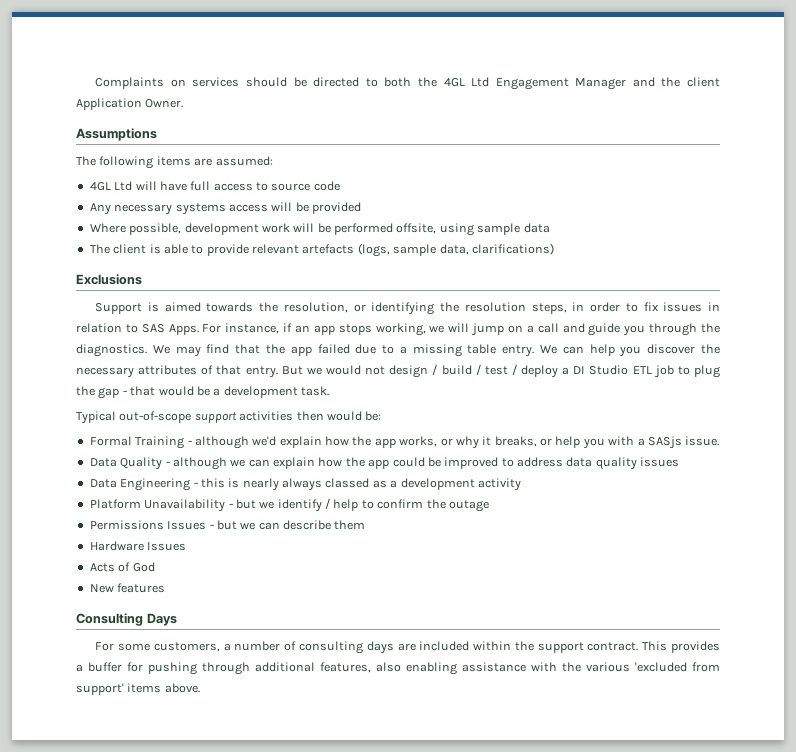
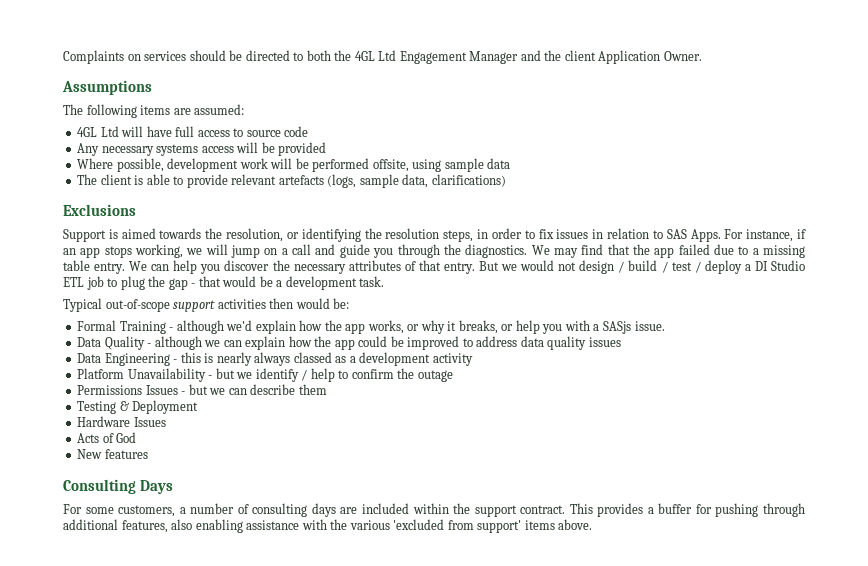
+ Testing & Deployment

